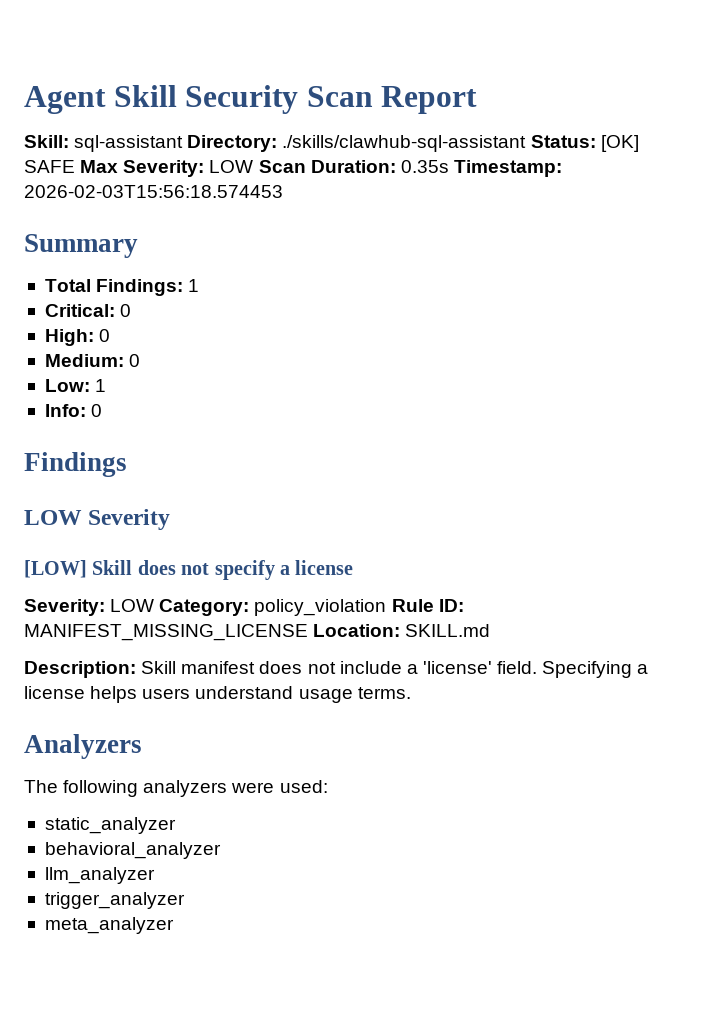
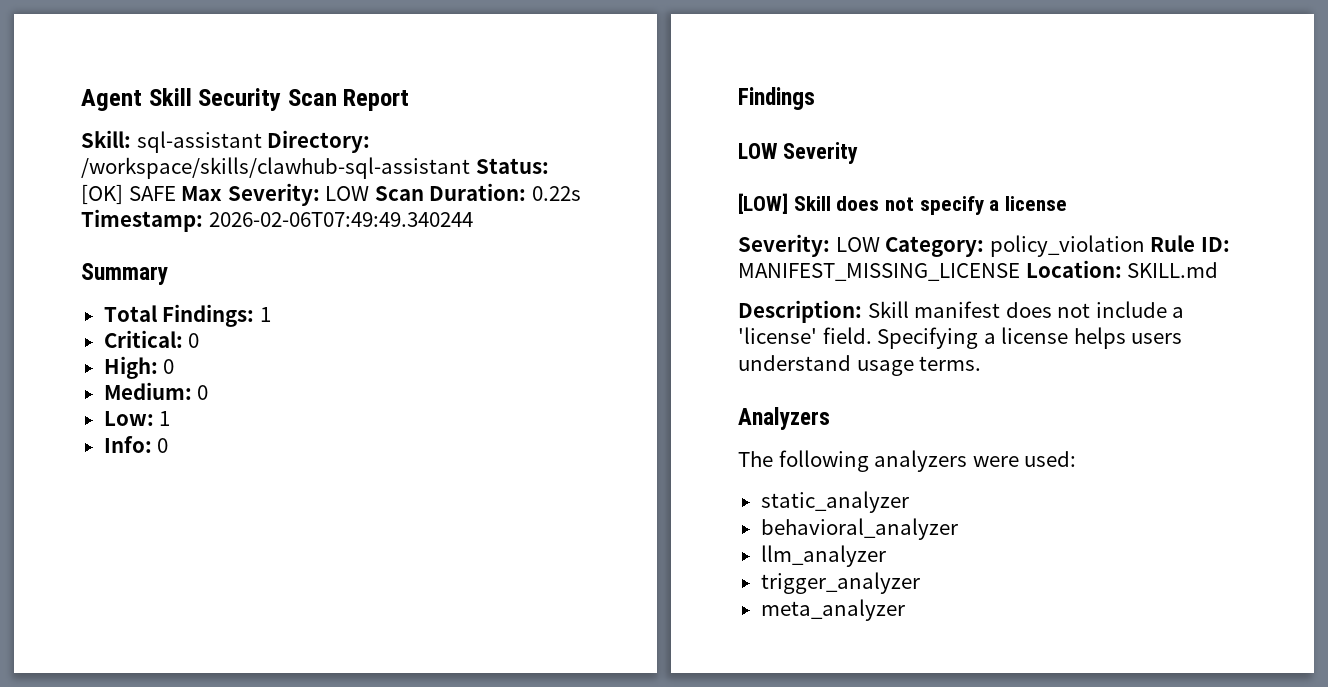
- Skill: sql-assistant Directory: ./skills/clawhub-sql-assistant Status: [OK] SAFE Max Severity: LOW Scan Duration: 0.35s Timestamp: 2026-02-03T15:56:18.574453
+ Skill: sql-assistant Directory: /workspace/skills/clawhub-sql-assistant Status: [OK] SAFE Max Severity: LOW Scan Duration: 0.22s Timestamp: 2026-02-06T07:49:49.340244

